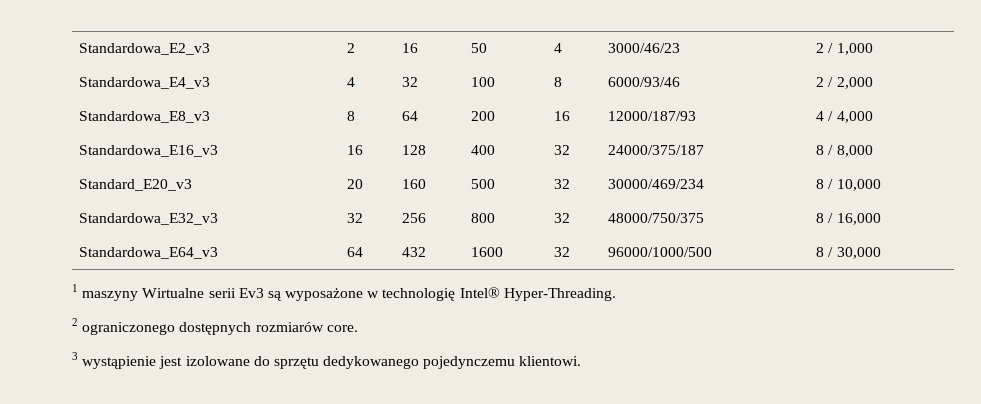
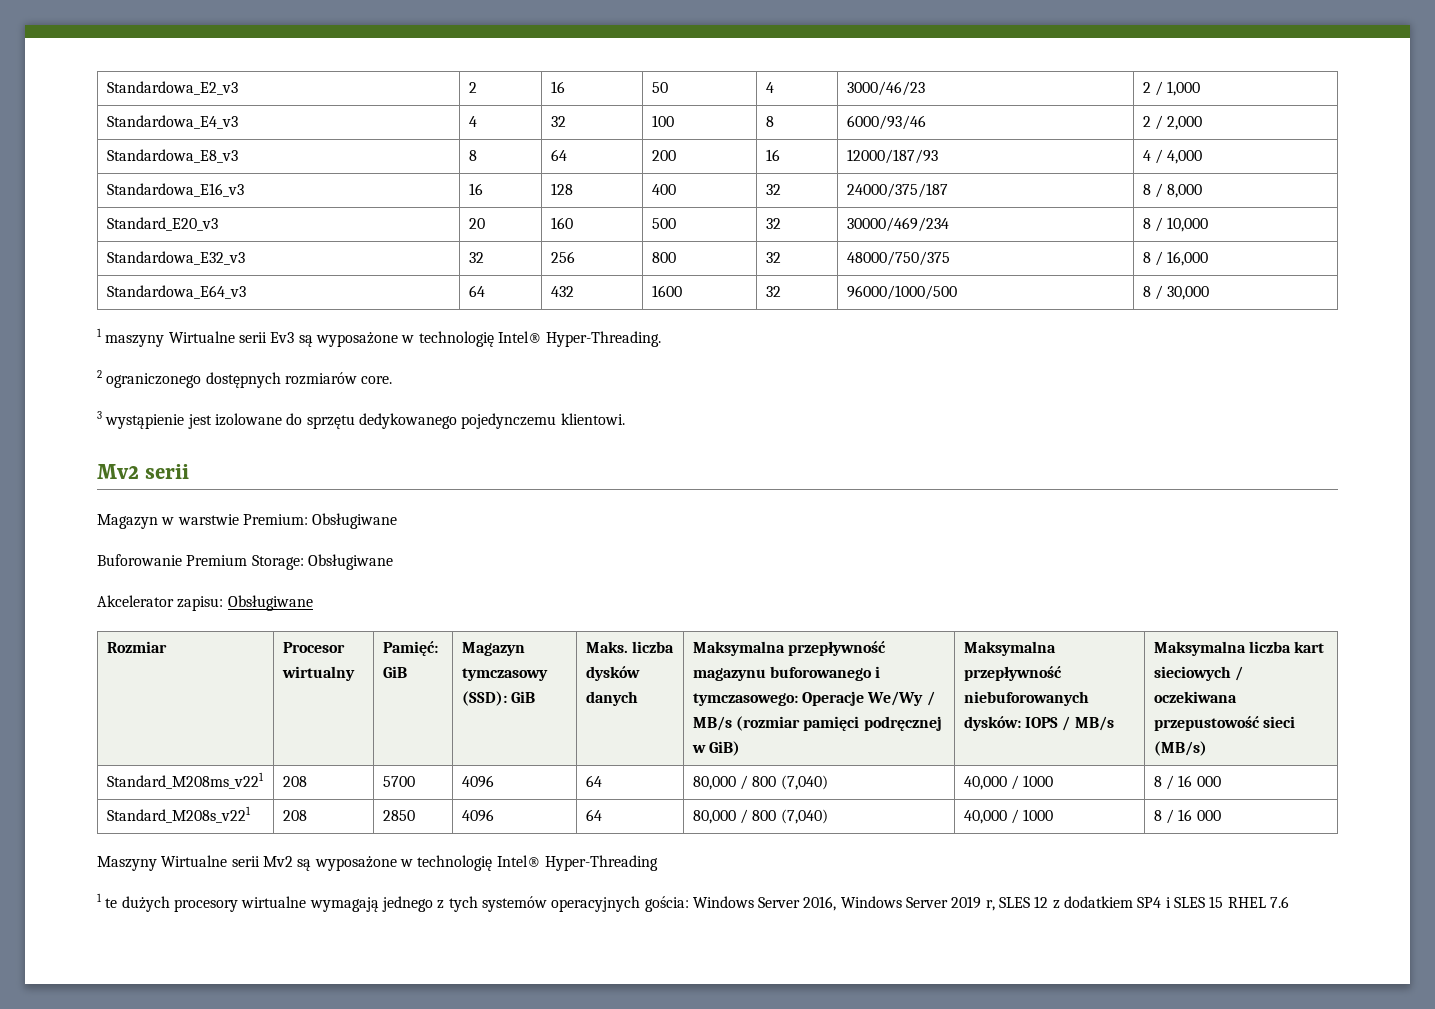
+ Mv2 serii
+ Magazyn w warstwie Premium: Obsługiwane
+ Buforowanie Premium Storage: Obsługiwane
+ Akcelerator zapisu: Obsługiwane
+ Rozmiar | Procesor wirtualny | Pamięć: GiB | Magazyn tymczasowy (SSD): GiB | Maks. liczba dysków danych | Maksymalna przepływność magazynu buforowanego i tymczasowego: Operacje We/Wy / MB/s (rozmiar pamięci podręcznej w GiB) | Maksymalna przepływność niebuforowanych dysków: IOPS / MB/s | Maksymalna liczba kart sieciowych / oczekiwana przepustowość sieci (MB/s)
+ Standard_M208ms_v221 | 208 | 5700 | 4096 | 64 | 80,000 / 800 (7,040) | 40,000 / 1000 | 8 / 16 000
+ Standard_M208s_v221 | 208 | 2850 | 4096 | 64 | 80,000 / 800 (7,040) | 40,000 / 1000 | 8 / 16 000
+ Maszyny Wirtualne serii Mv2 są wyposażone w technologię Intel® Hyper-Threading
+ 1 te dużych procesory wirtualne wymagają jednego z tych systemów operacyjnych gościa: Windows Server 2016, Windows Server 2019 r, SLES 12 z dodatkiem SP4 i SLES 15 RHEL 7.6

